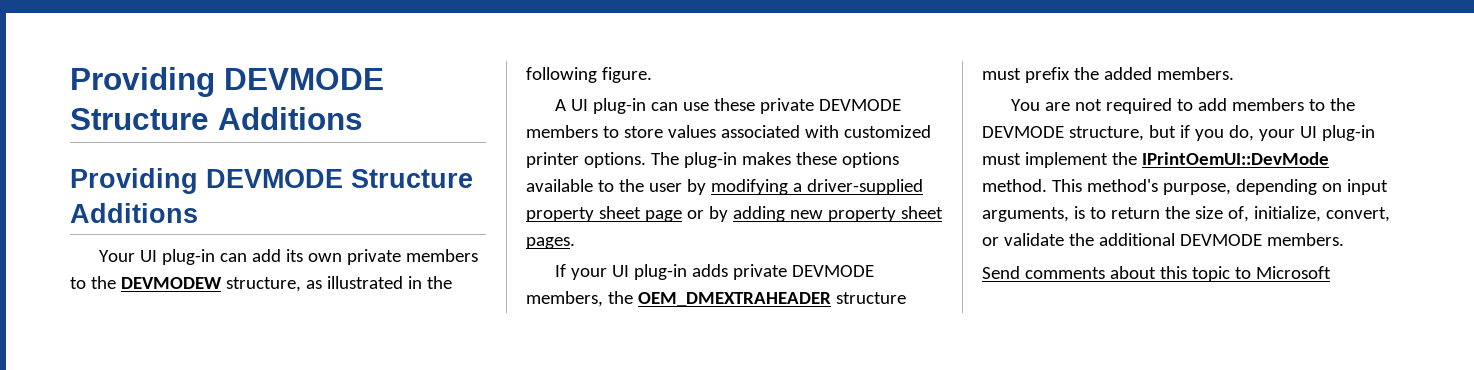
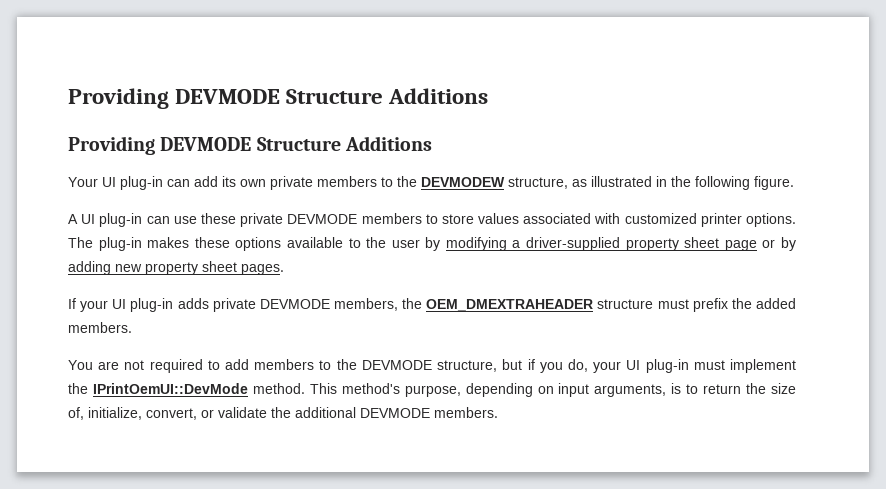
- Send comments about this topic to Microsoft

